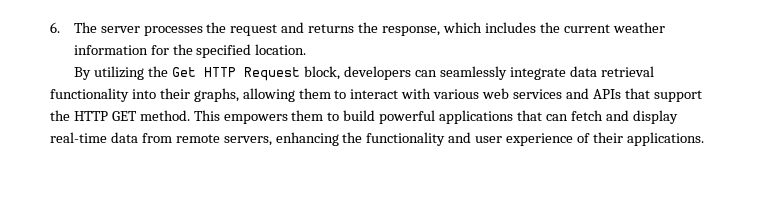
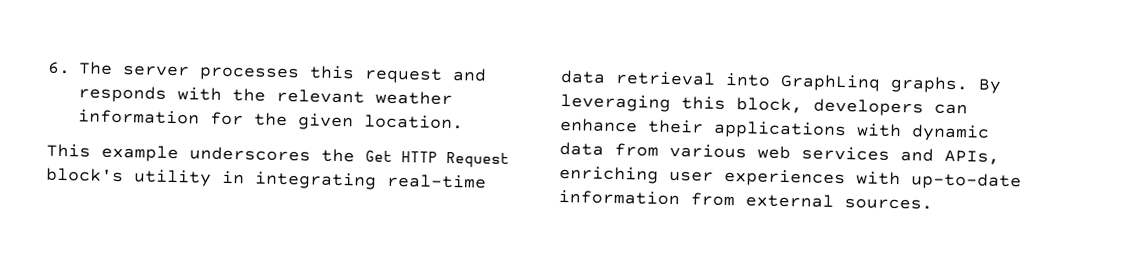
- 6. The server processes the request and returns the response, which includes the current weather information for the specified location.
+ 6. The server processes this request and responds with the relevant weather information for the given location.
- By utilizing the Get HTTP Request block, developers can seamlessly integrate data retrieval functionality into their graphs, allowing them to interact with various web services and APIs that support the HTTP GET method. This empowers them to build powerful applications that can fetch and display real-time data from remote servers, enhancing the functionality and user experience of their applications.
+ This example underscores the Get HTTP Request block's utility in integrating real-time data retrieval into GraphLinq graphs. By leveraging this block, developers can enhance their applications with dynamic data from various web services and APIs, enriching user experiences with up-to-date information from external sources.

